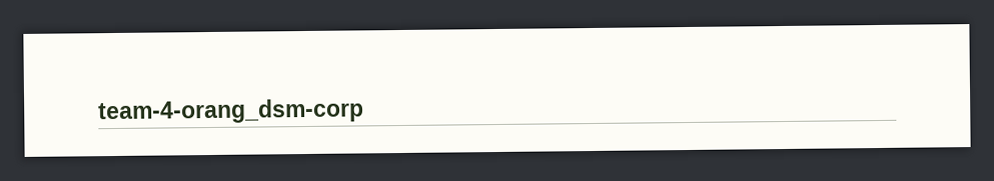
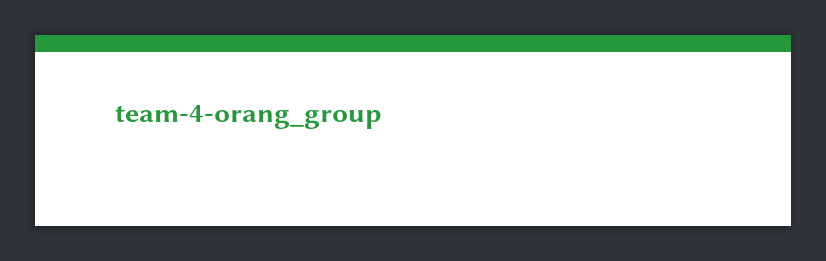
- team-4-orang_dsm-corp
+ team-4-orang_group

